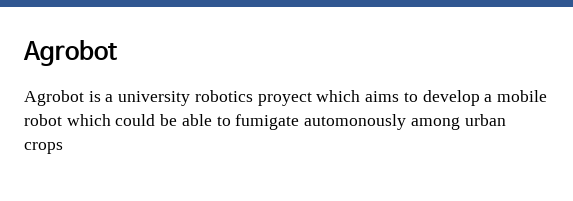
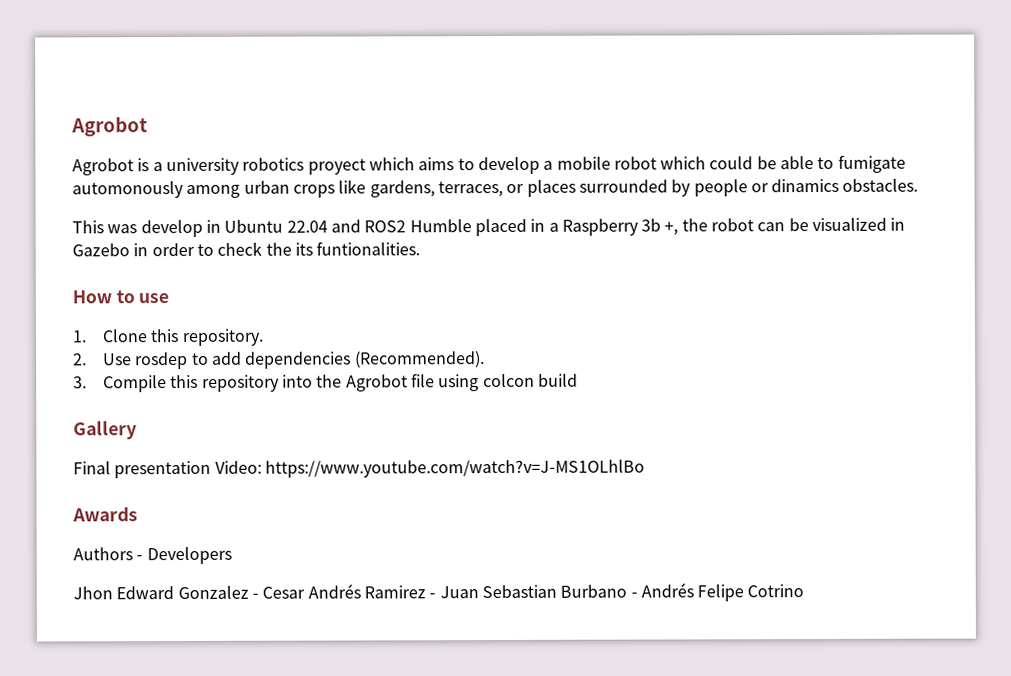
- Agrobot is a university robotics proyect which aims to develop a mobile robot which could be able to fumigate automonously among urban crops
+ Agrobot is a university robotics proyect which aims to develop a mobile robot which could be able to fumigate automonously among urban crops like gardens, terraces, or places surrounded by people or dinamics obstacles.
+ This was develop in Ubuntu 22.04 and ROS2 Humble placed in a Raspberry 3b +, the robot can be visualized in Gazebo in order to check the its funtionalities.
+ How to use
+ 1. Clone this repository.
+ 2. Use rosdep to add dependencies (Recommended).
+ 3. Compile this repository into the Agrobot file using colcon build
+ Gallery
+ Final presentation Video: https://www.youtube.com/watch?v=J-MS1OLhlBo
+ Awards
+ Authors - Developers
+ Jhon Edward Gonzalez - Cesar Andrés Ramirez - Juan Sebastian Burbano - Andrés Felipe Cotrino

